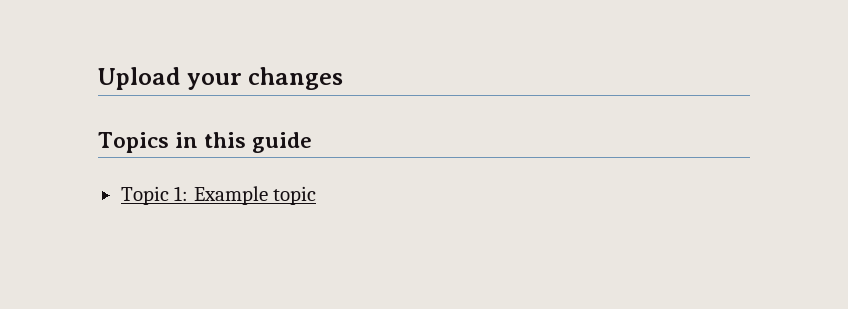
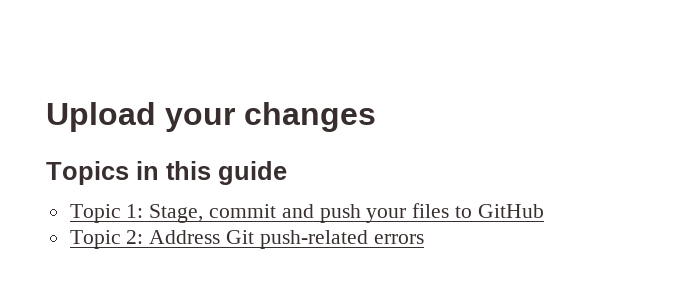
- Topic 1: Example topic
+ Topic 1: Stage, commit and push your files to GitHub
+ Topic 2: Address Git push-related errors

